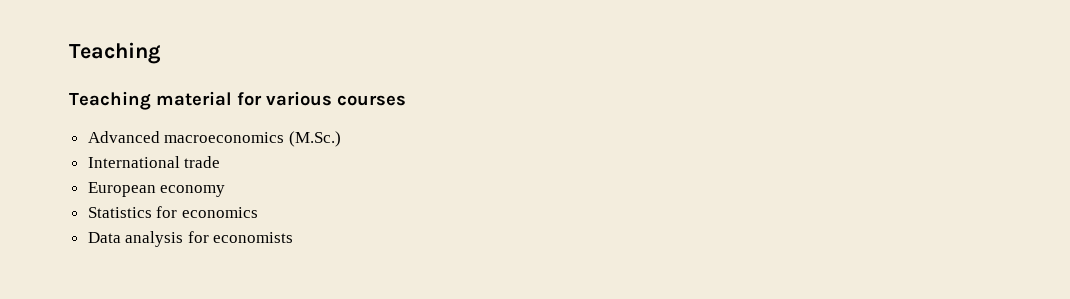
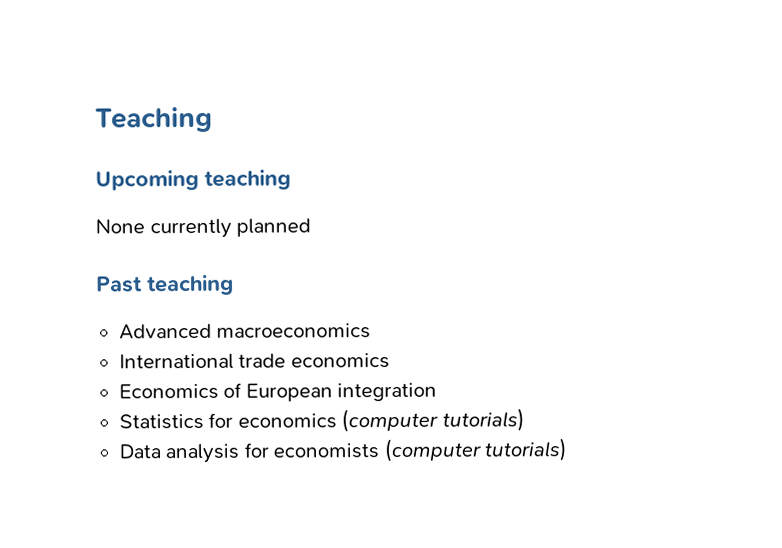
- Teaching material for various courses
+ Upcoming teaching
+ None currently planned
+ Past teaching
- Advanced macroeconomics (M.Sc.)
+ Advanced macroeconomics
- International trade
- European economy
+ International trade economics
+ Economics of European integration
- Statistics for economics
+ Statistics for economics (computer tutorials)
- Data analysis for economists
+ Data analysis for economists (computer tutorials)

